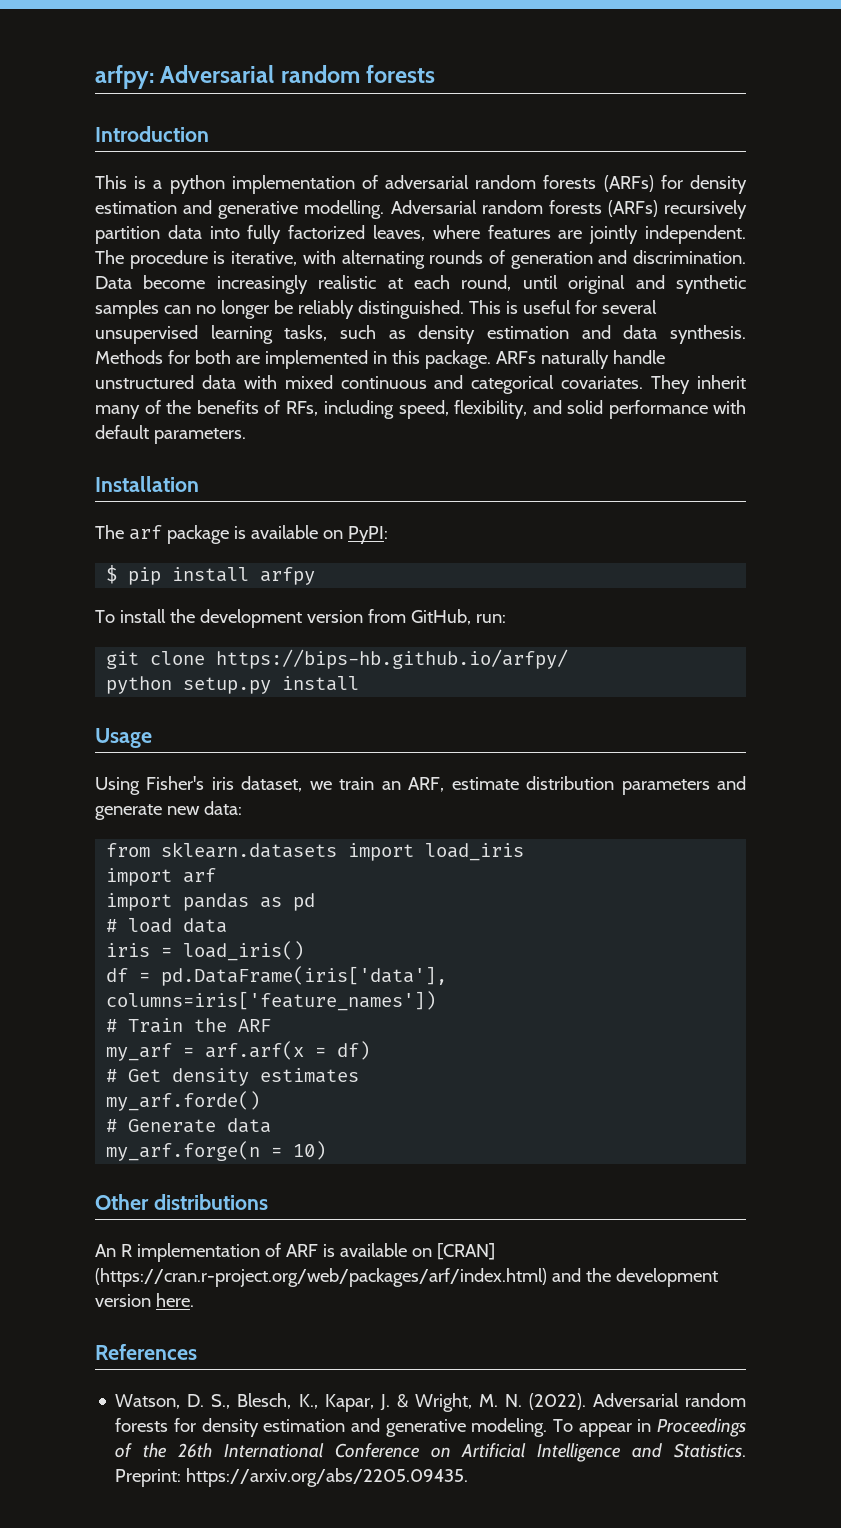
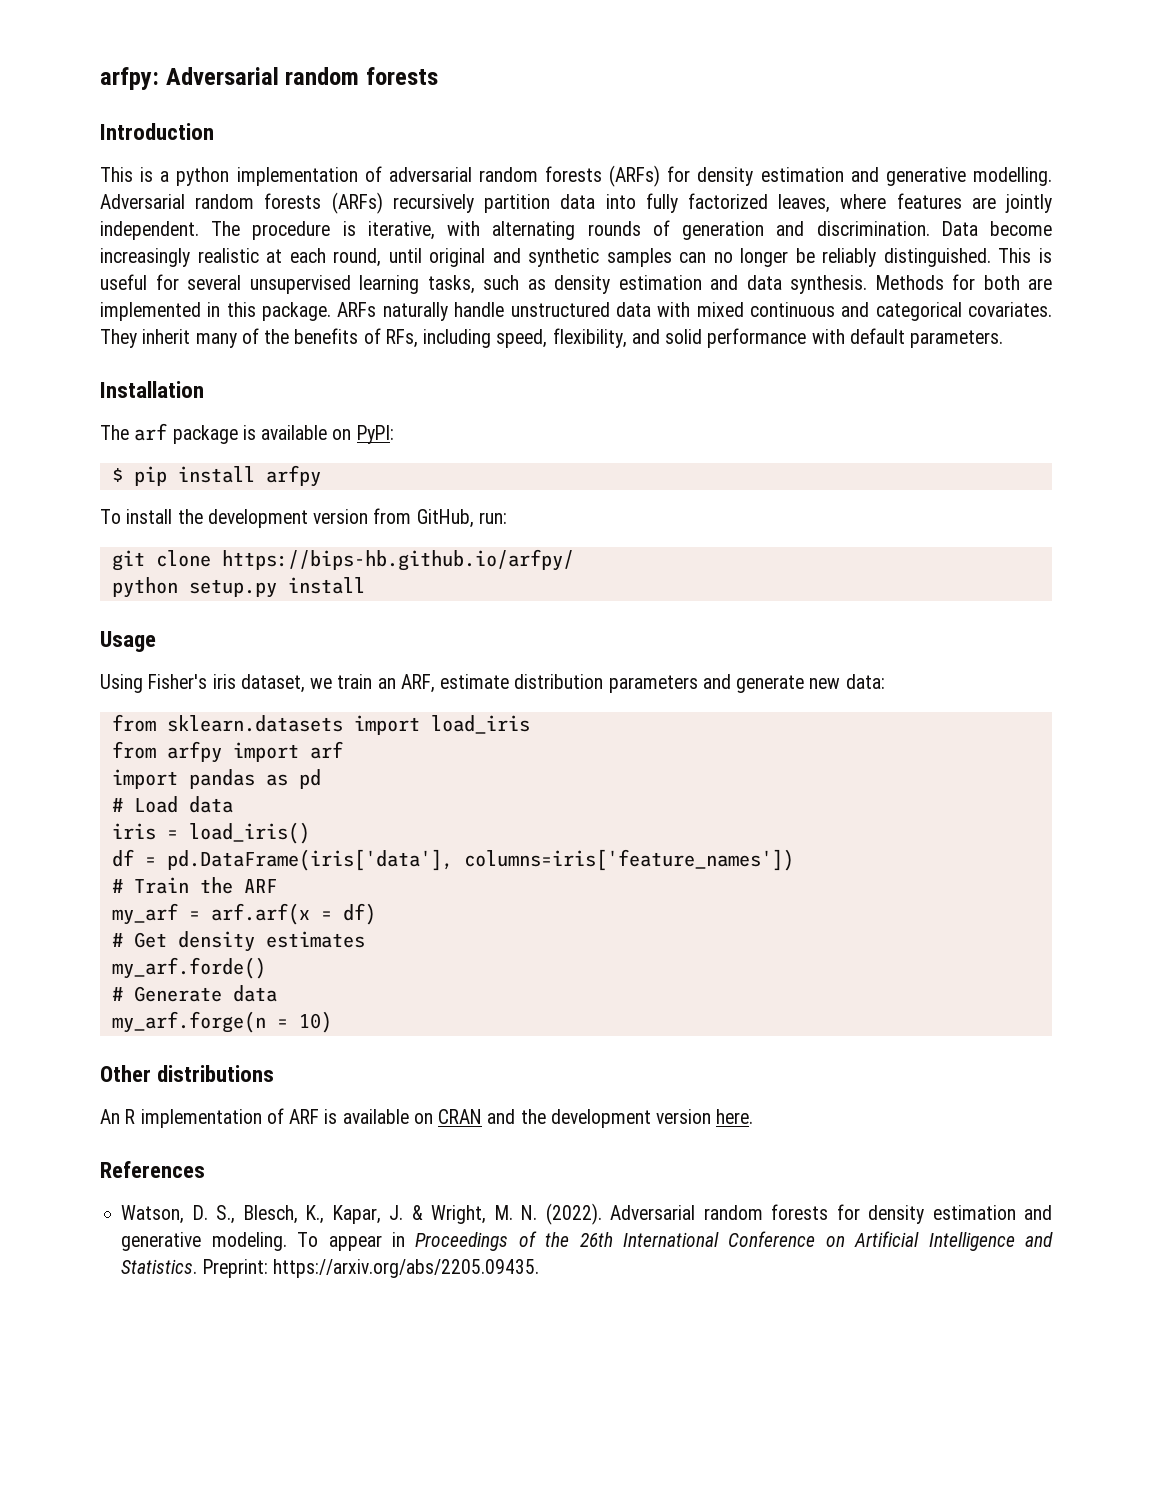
- import arf
+ from arfpy import arf
- # load data
+ # Load data
- An R implementation of ARF is available on [CRAN] (https://cran.r-project.org/web/packages/arf/index.html) and the development version here.
+ An R implementation of ARF is available on CRAN and the development version here.

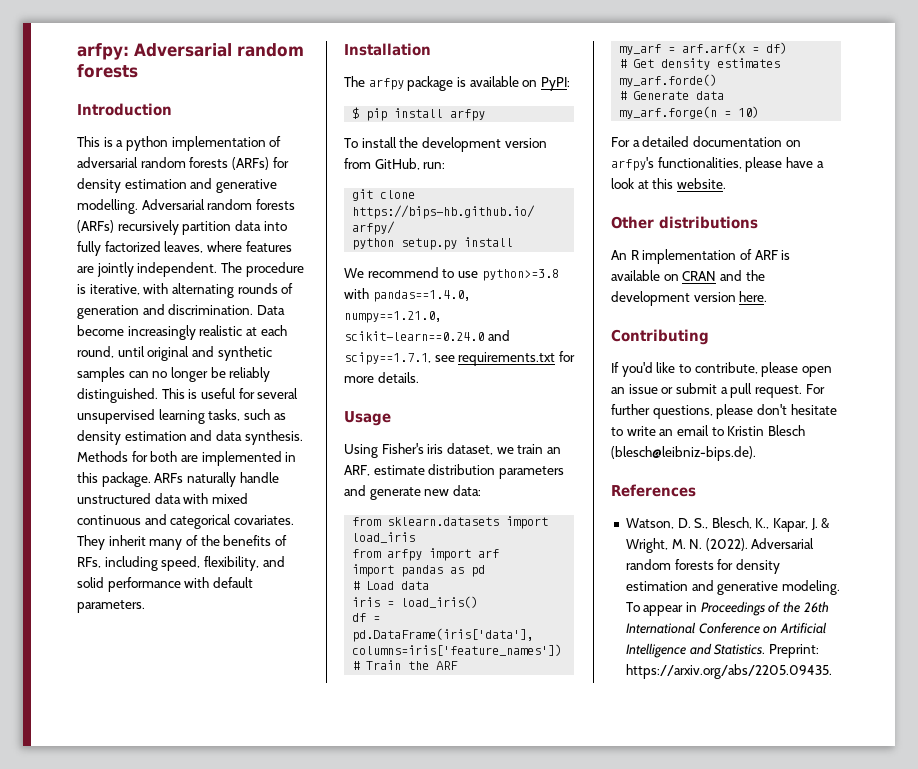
- The arf package is available on PyPI:
+ The arfpy package is available on PyPI:
+ We recommend to use python>=3.8 with pandas==1.4.0, numpy==1.21.0, scikit-learn==0.24.0 and scipy==1.7.1, see requirements.txt for more details.
+ For a detailed documentation on arfpy's functionalities, please have a look at this website.
+ Contributing
+ If you'd like to contribute, please open an issue or submit a pull request. For further questions, please don't hesitate to write an email to Kristin Blesch (blesch@leibniz-bips.de).

